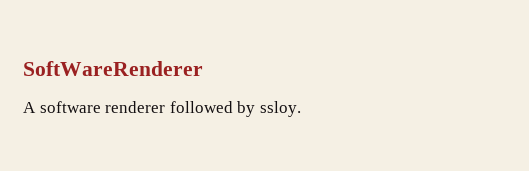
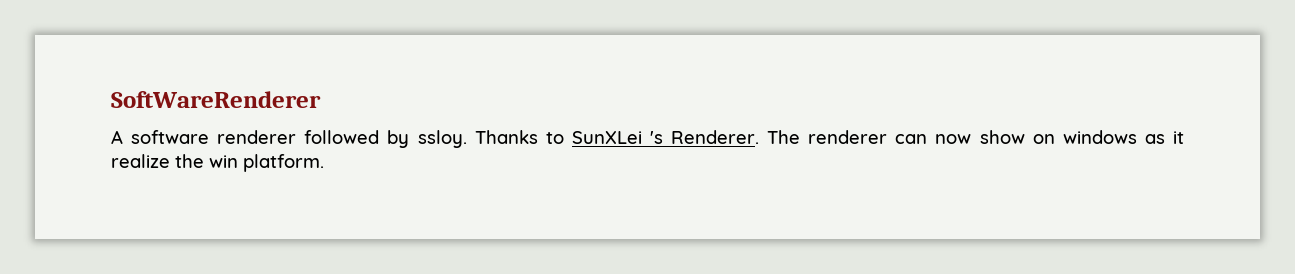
+ Thanks to SunXLei 's Renderer. The renderer can now show on windows as it realize the win platform.

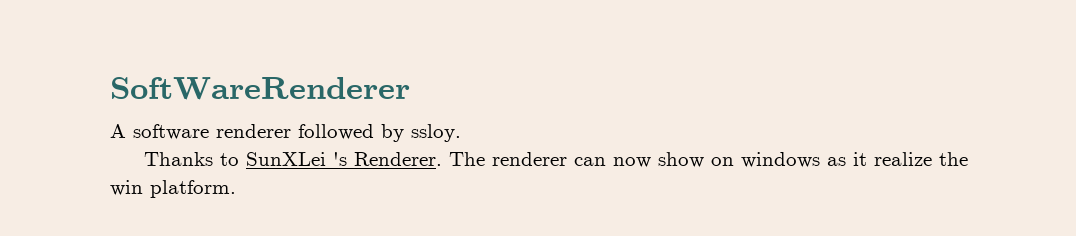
- A software renderer followed by ssloy. Thanks to SunXLei 's Renderer.
+ A software renderer followed by ssloy.
+ Thanks to SunXLei 's Renderer.

